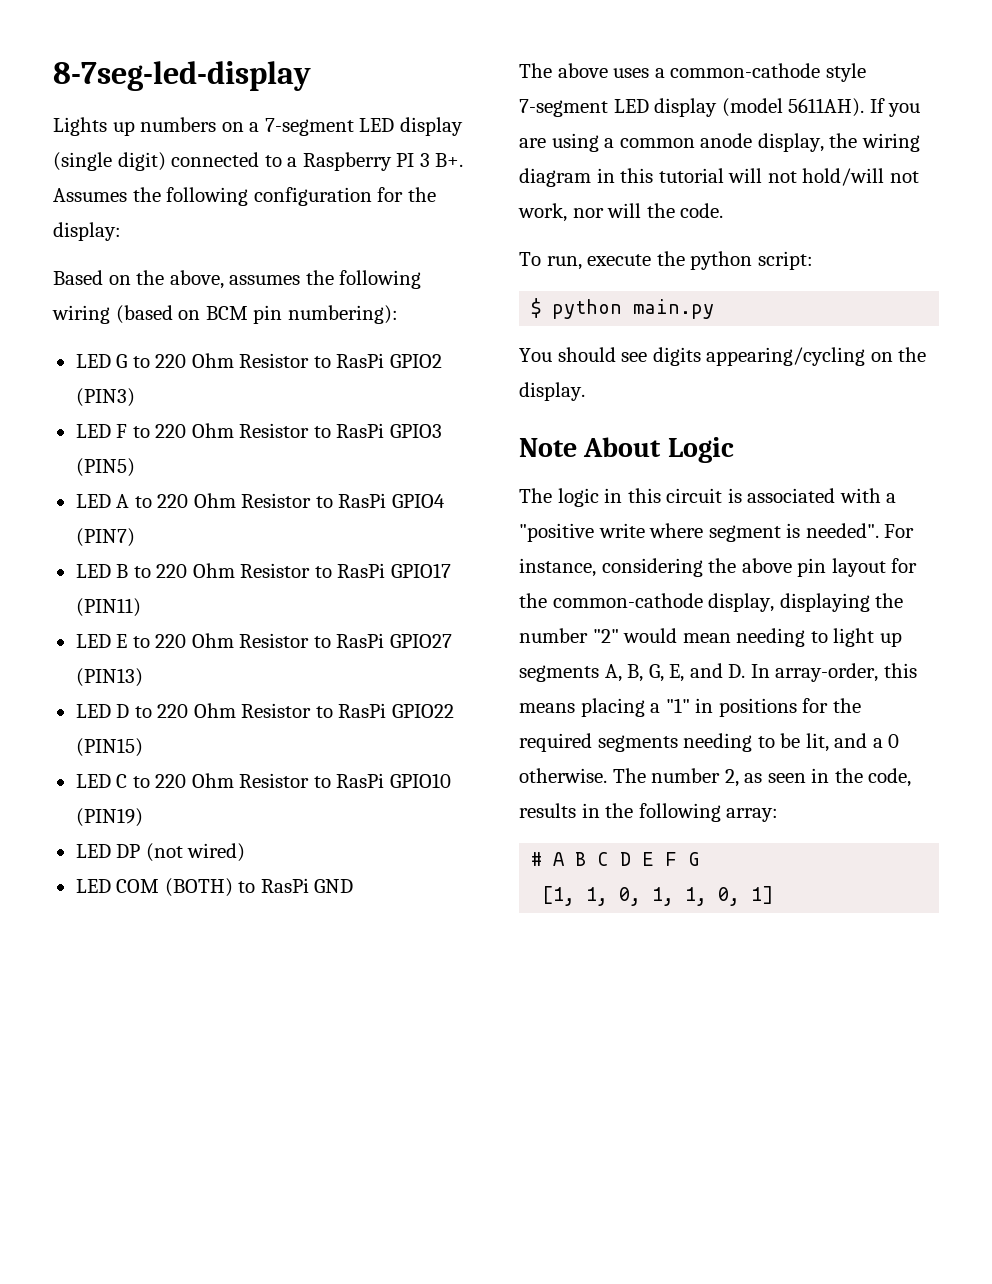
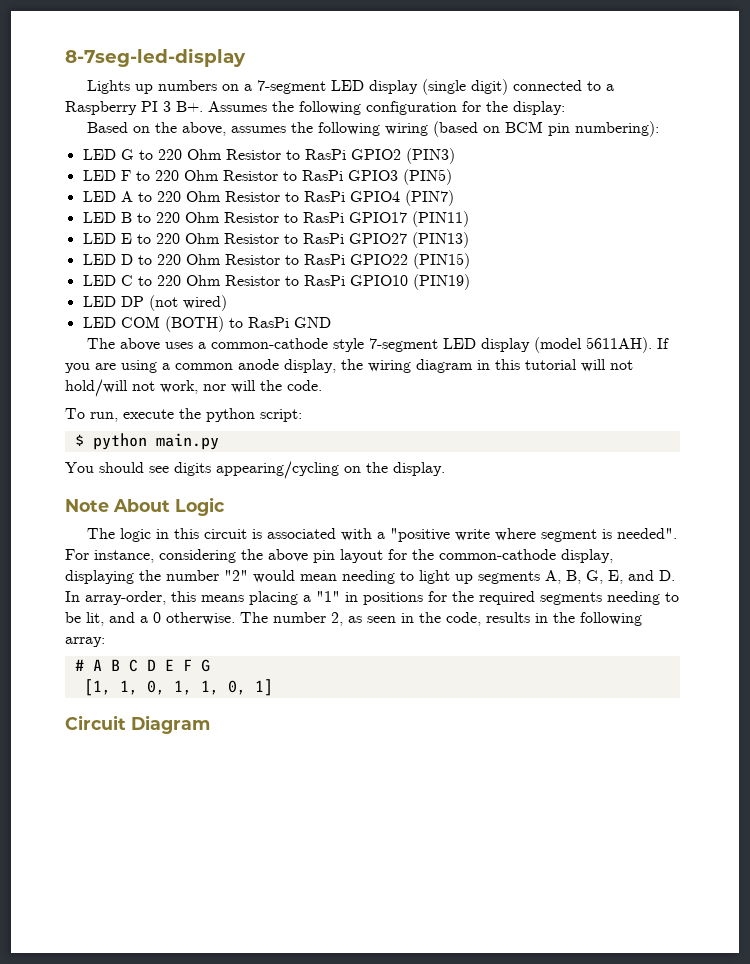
+ Circuit Diagram

